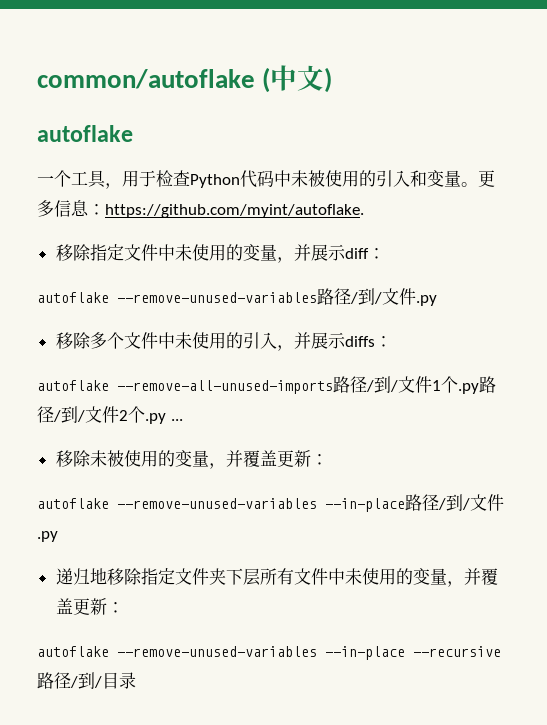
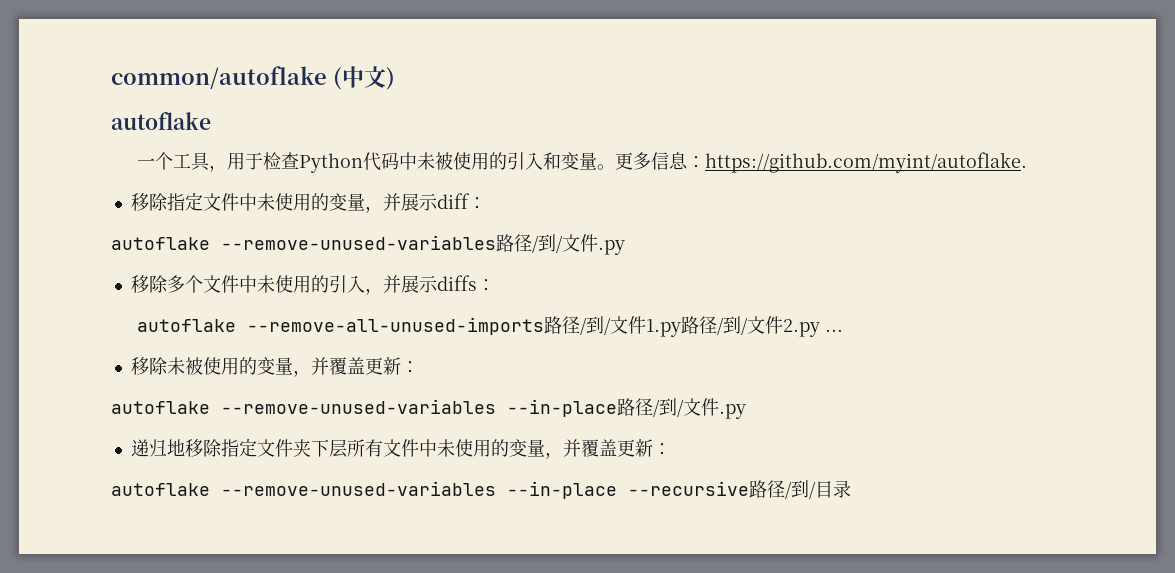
- autoflake --remove-all-unused-imports路径/到/文件1个.py路径/到/文件2个.py ...
+ autoflake --remove-all-unused-imports路径/到/文件1.py路径/到/文件2.py ...

